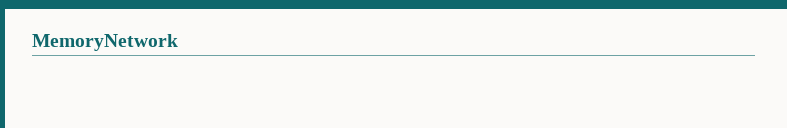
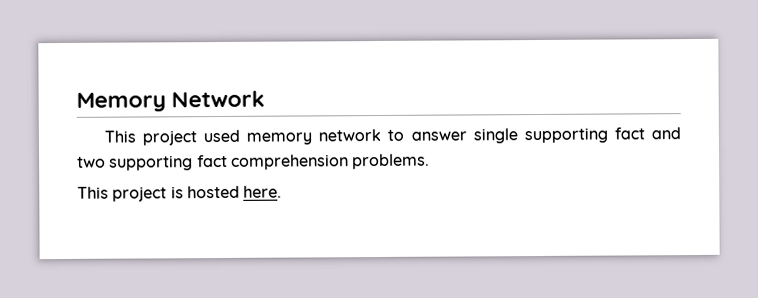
- MemoryNetwork
+ Memory Network
+ This project used memory network to answer single supporting fact and two supporting fact comprehension problems.
+ This project is hosted here.

